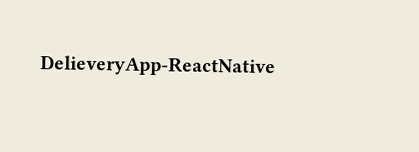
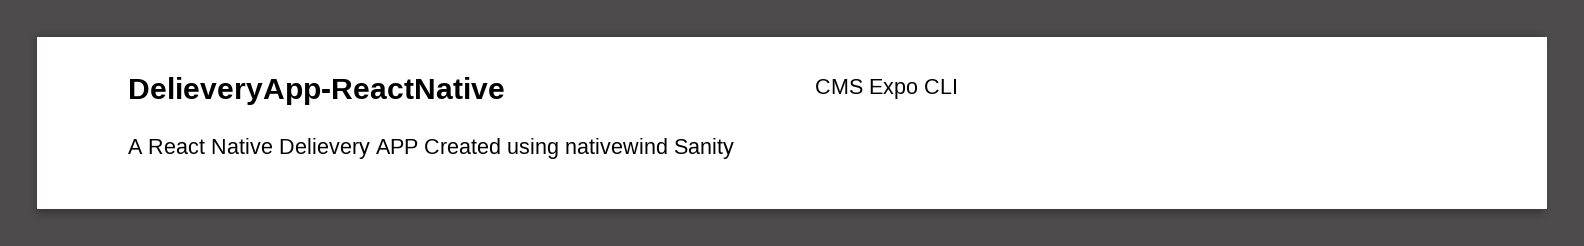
+ A React Native Delievery APP Created using nativewind Sanity CMS Expo CLI

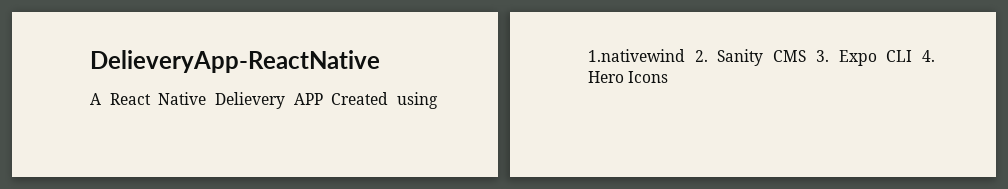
- A React Native Delievery APP Created using nativewind Sanity CMS Expo CLI
+ A React Native Delievery APP Created using 1.nativewind 2. Sanity CMS 3. Expo CLI 4. Hero Icons

